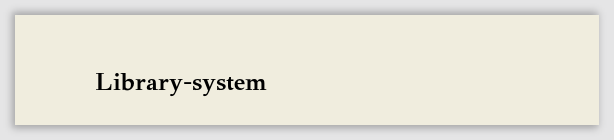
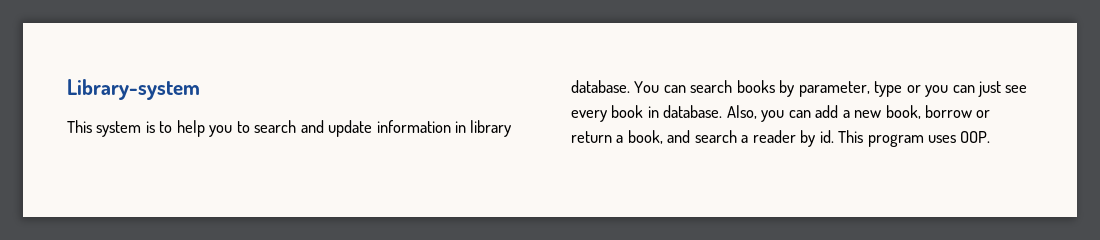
+ This system is to help you to search and update information in library database. You can search books by parameter, type or you can just see every book in database. Also, you can add a new book, borrow or return a book, and search a reader by id. This program uses OOP.

